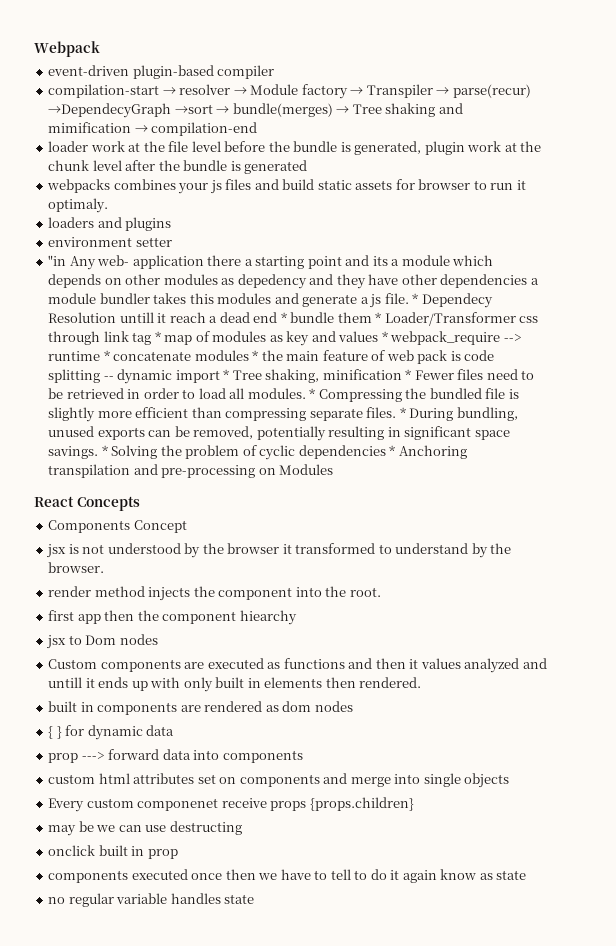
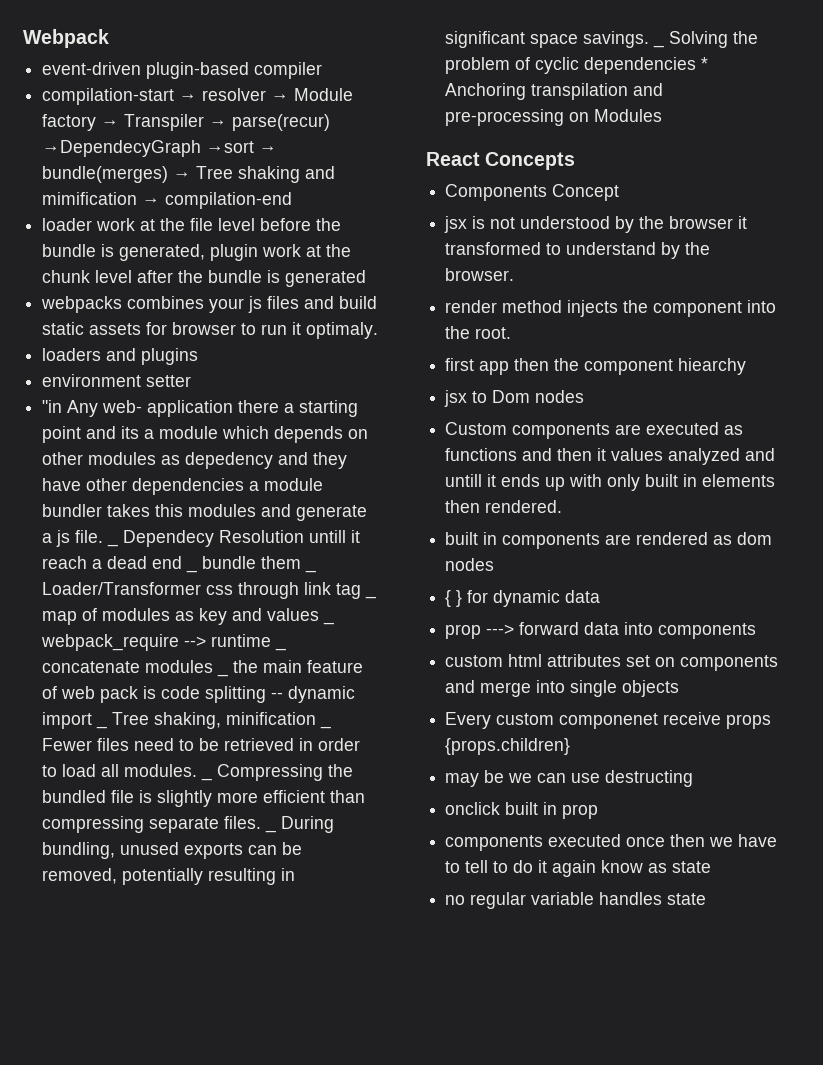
- * Dependecy Resolution untill it reach a dead end * bundle them * Loader/Transformer css through link tag * map of modules as key and values * webpack_require --> runtime * concatenate modules * the main feature of web pack is code splitting -- dynamic import * Tree shaking, minification * Fewer files need to be retrieved in order to load all modules.
+ _ Dependecy Resolution untill it reach a dead end _ bundle them _ Loader/Transformer css through link tag _ map of modules as key and values _ webpack_require --> runtime _ concatenate modules _ the main feature of web pack is code splitting -- dynamic import _ Tree shaking, minification _ Fewer files need to be retrieved in order to load all modules.
- * Compressing the bundled file is slightly more efficient than compressing separate files.
+ _ Compressing the bundled file is slightly more efficient than compressing separate files.
- * During bundling, unused exports can be removed, potentially resulting in significant space savings.
+ _ During bundling, unused exports can be removed, potentially resulting in significant space savings.
- * Solving the problem of cyclic dependencies * Anchoring transpilation and pre-processing on Modules
+ _ Solving the problem of cyclic dependencies * Anchoring transpilation and pre-processing on Modules

